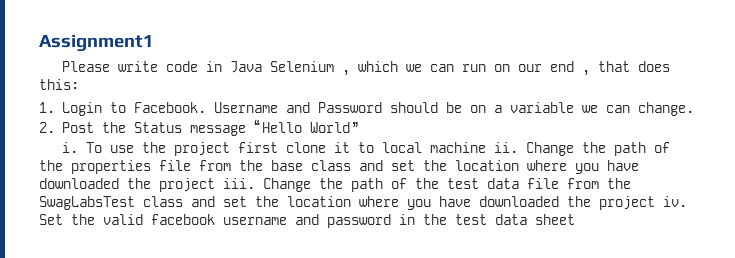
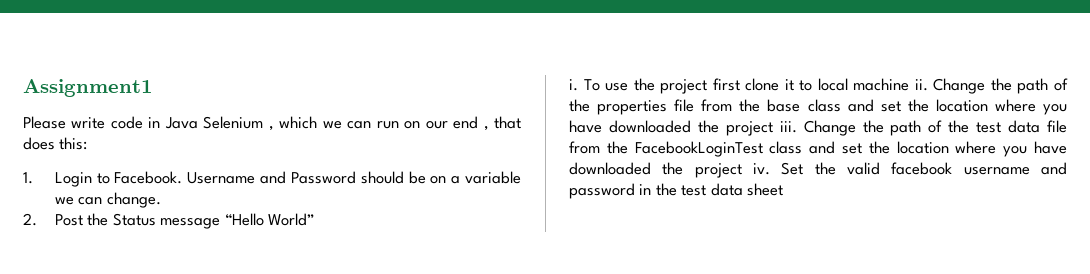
- Change the path of the test data file from the SwagLabsTest class and set the location where you have downloaded the project iv.
+ Change the path of the test data file from the FacebookLoginTest class and set the location where you have downloaded the project iv.

